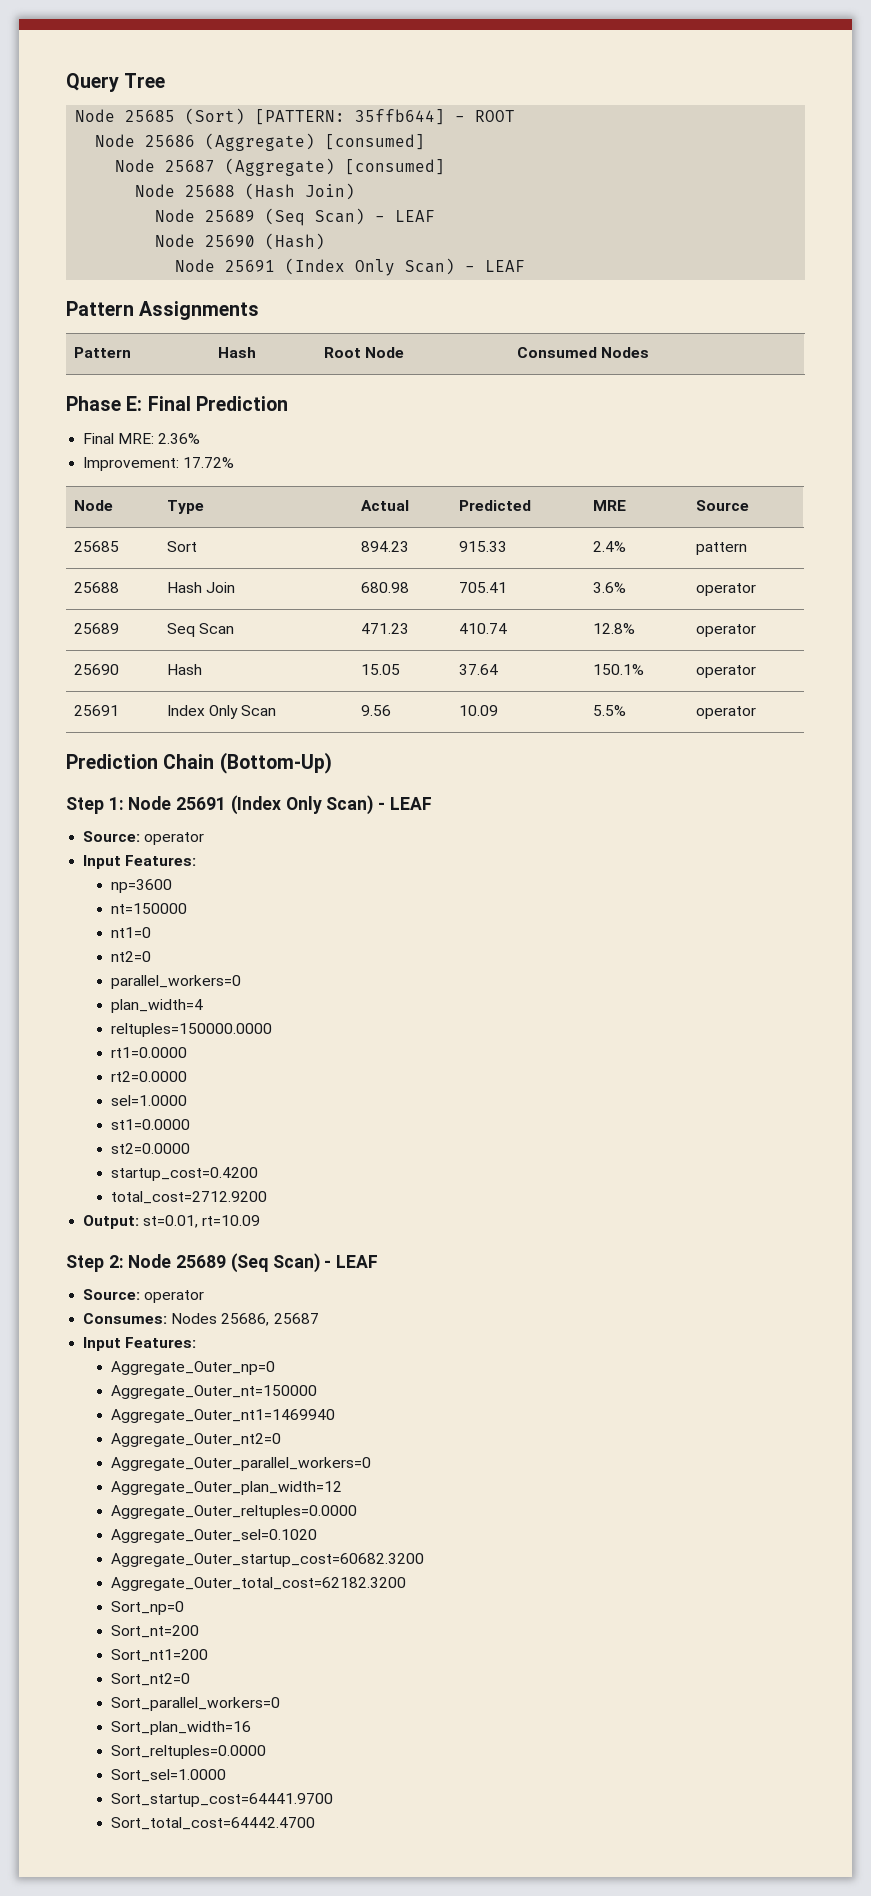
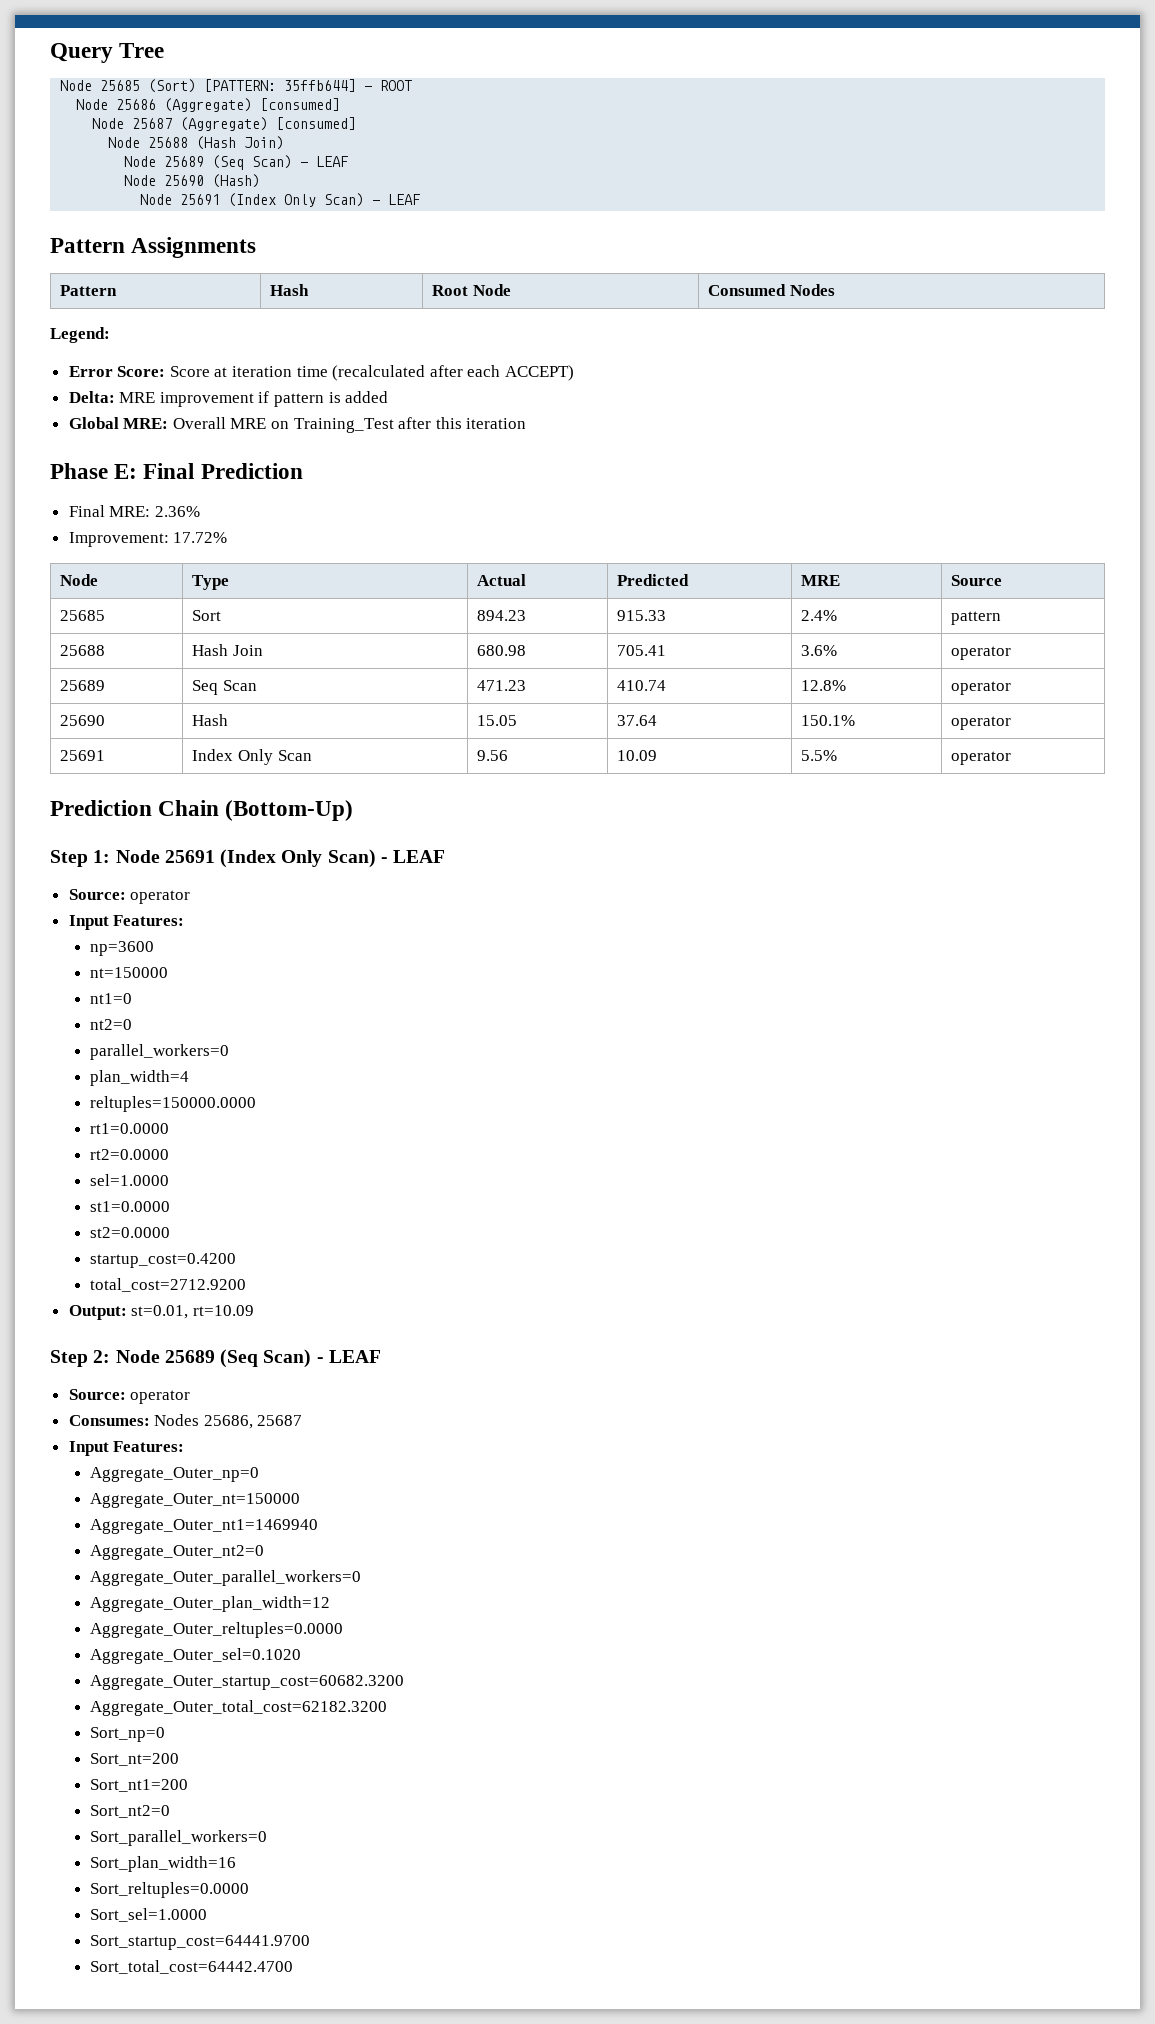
+ Legend:
+ Error Score: Score at iteration time (recalculated after each ACCEPT)
+ Delta: MRE improvement if pattern is added
+ Global MRE: Overall MRE on Training_Test after this iteration

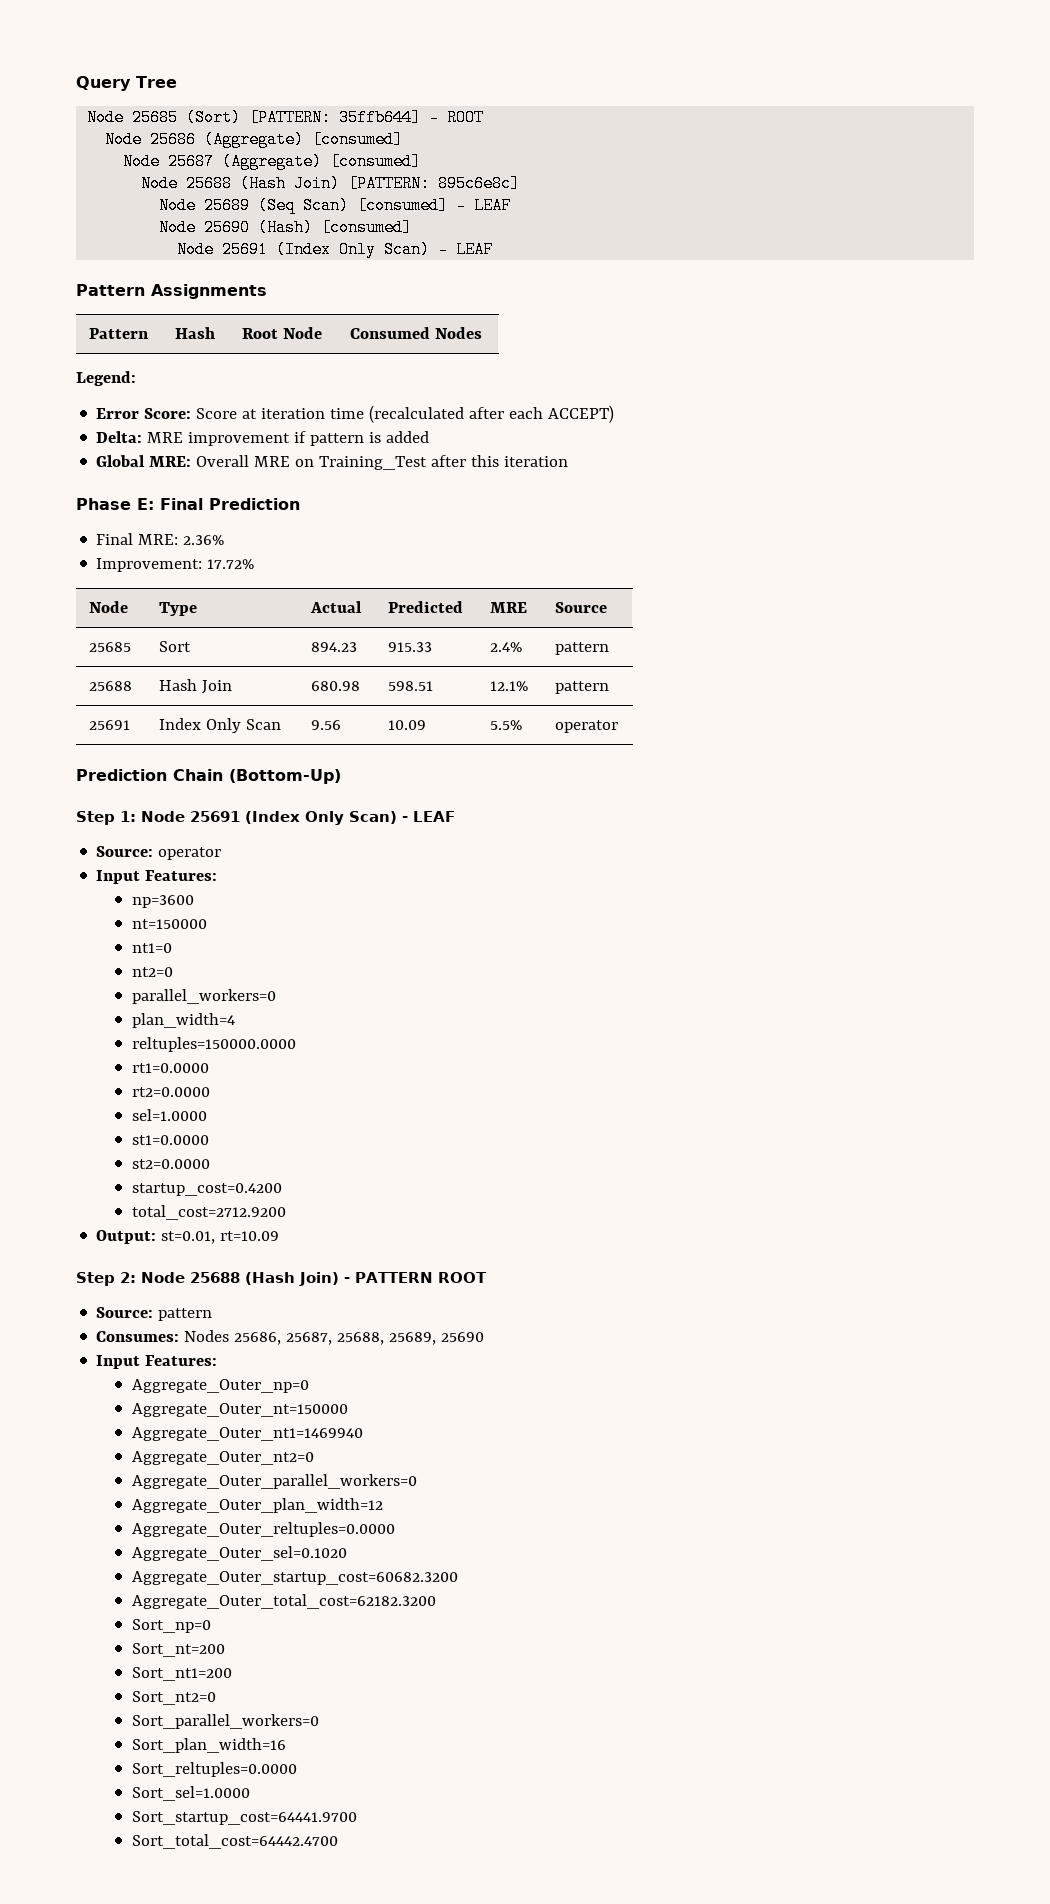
- Node 25688 (Hash Join)
- Node 25689 (Seq Scan) - LEAF
+ Node 25688 (Hash Join) [PATTERN: 895c6e8c]
+ Node 25689 (Seq Scan) [consumed] - LEAF
- Node 25690 (Hash)
+ Node 25690 (Hash) [consumed]
- 25688 | Hash Join | 680.98 | 705.41 | 3.6% | operator
- 25689 | Seq Scan | 471.23 | 410.74 | 12.8% | operator
- 25690 | Hash | 15.05 | 37.64 | 150.1% | operator
+ 25688 | Hash Join | 680.98 | 598.51 | 12.1% | pattern
- Step 2: Node 25689 (Seq Scan) - LEAF
- Source: operator
+ Step 2: Node 25688 (Hash Join) - PATTERN ROOT
+ Source: pattern
- Consumes: Nodes 25686, 25687
+ Consumes: Nodes 25686, 25687, 25688, 25689, 25690

